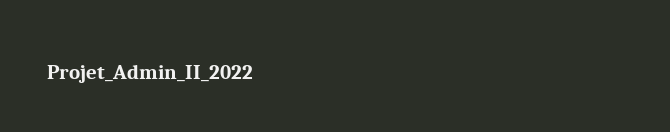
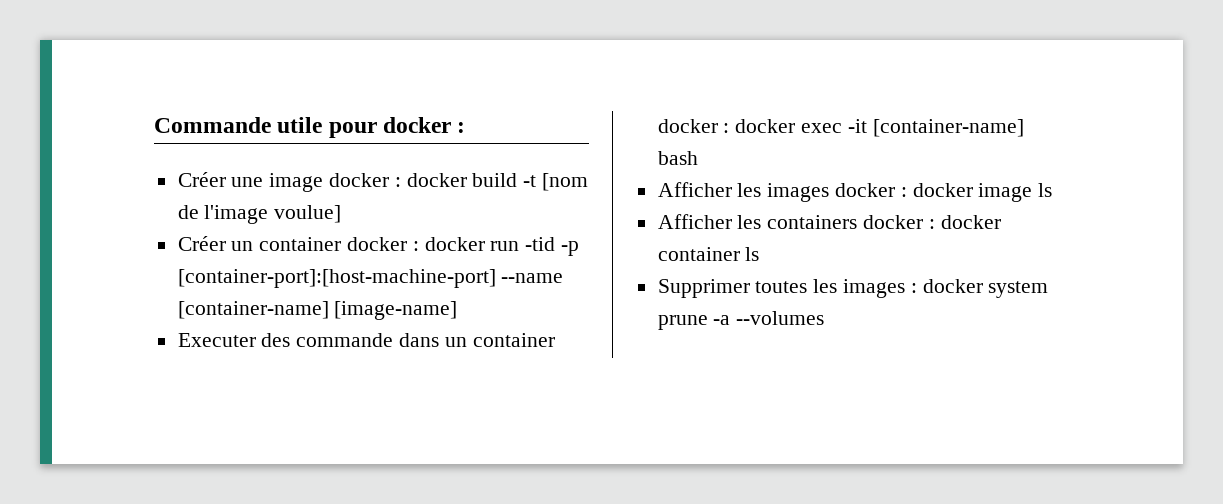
- Projet_Admin_II_2022
+ Commande utile pour docker :
+ Créer une image docker : docker build -t [nom de l'image voulue]
+ Créer un container docker : docker run -tid -p [container-port]:[host-machine-port] --name [container-name] [image-name]
+ Executer des commande dans un container docker : docker exec -it [container-name] bash
+ Afficher les images docker : docker image ls
+ Afficher les containers docker : docker container ls
+ Supprimer toutes les images : docker system prune -a --volumes

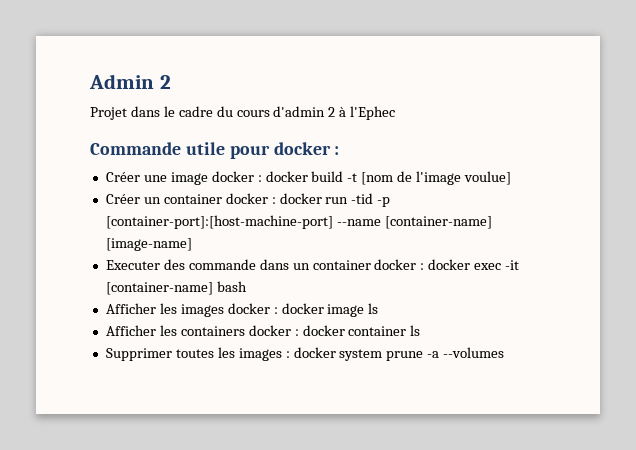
+ Admin 2
+ Projet dans le cadre du cours d'admin 2 à l'Ephec

